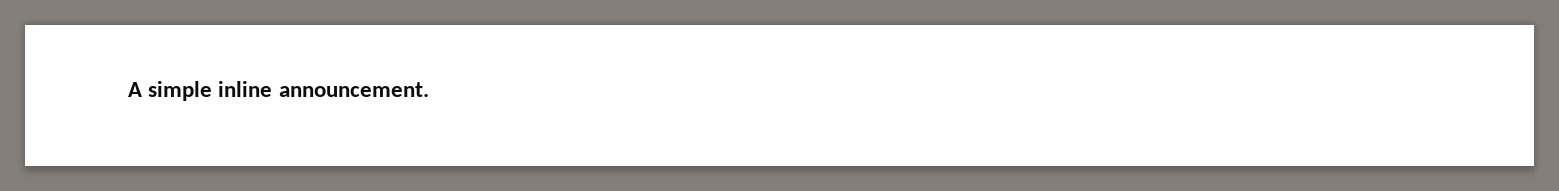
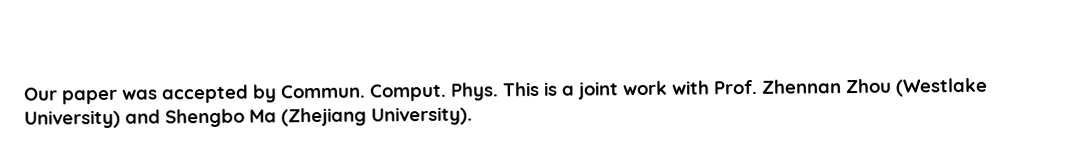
- A simple inline announcement.
+ Our paper was accepted by Commun. Comput. Phys. This is a joint work with Prof. Zhennan Zhou (Westlake University) and Shengbo Ma (Zhejiang University).

